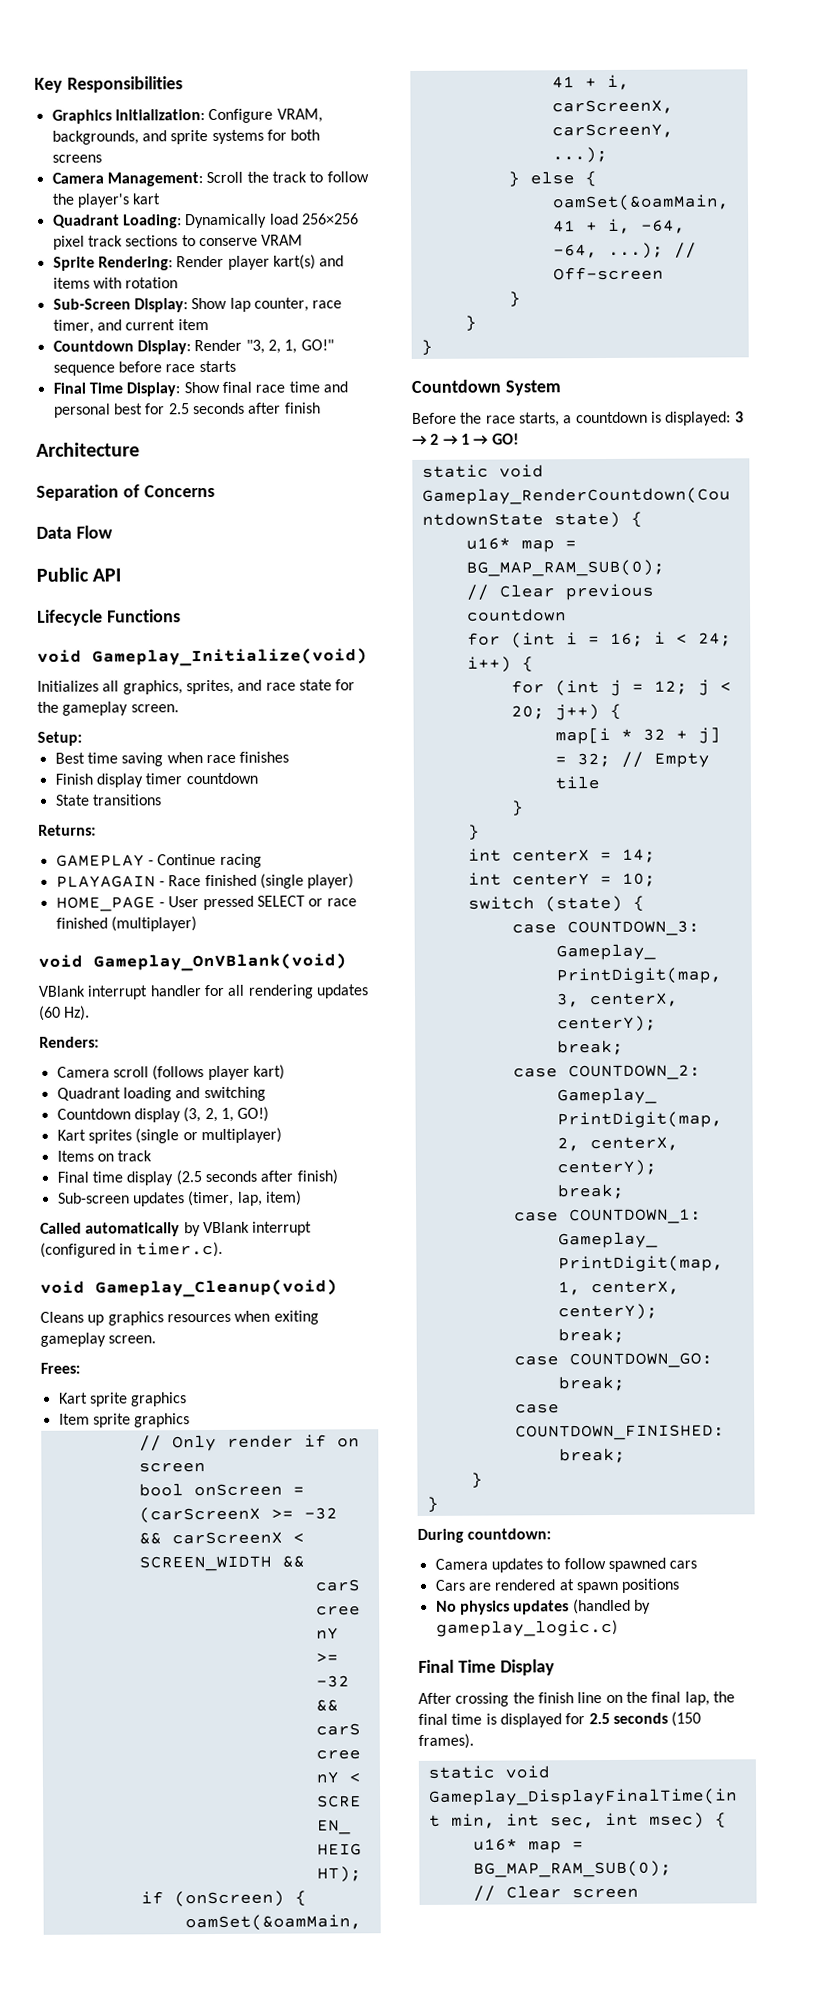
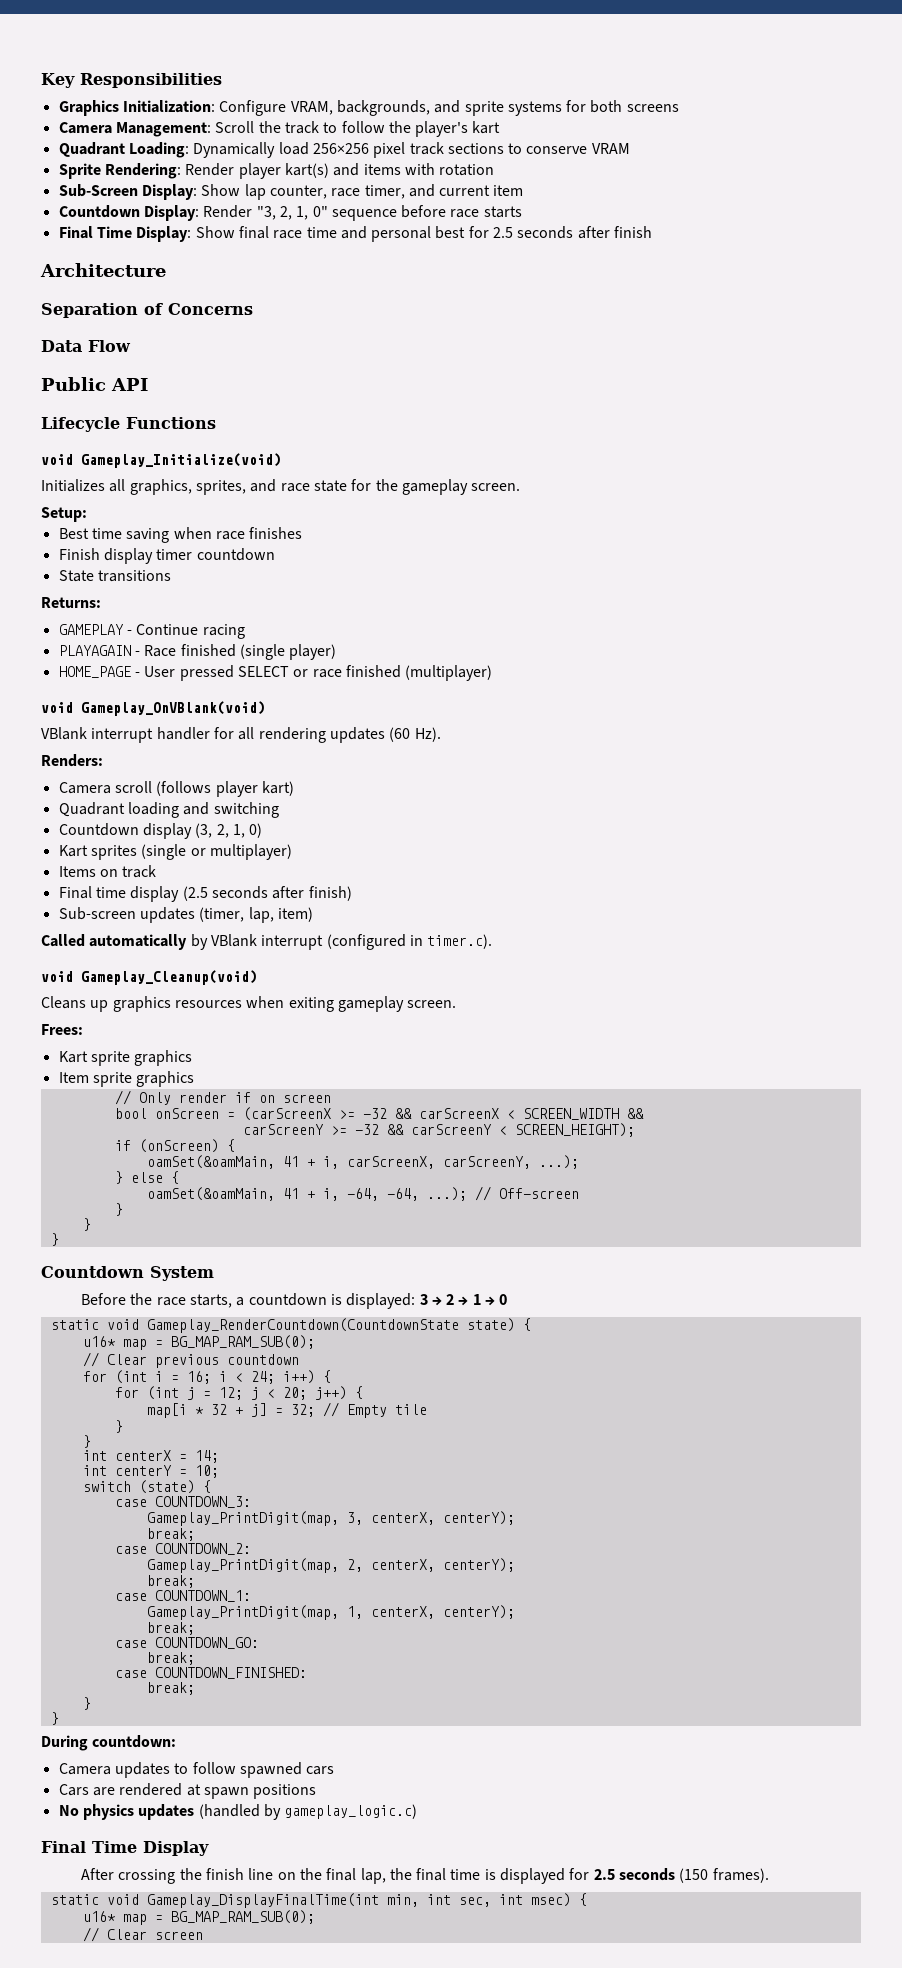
- Countdown Display: Render "3, 2, 1, GO!" sequence before race starts
+ Countdown Display: Render "3, 2, 1, 0" sequence before race starts
- Countdown display (3, 2, 1, GO!)
+ Countdown display (3, 2, 1, 0)
- Before the race starts, a countdown is displayed: 3 → 2 → 1 → GO!
+ Before the race starts, a countdown is displayed: 3 → 2 → 1 → 0

